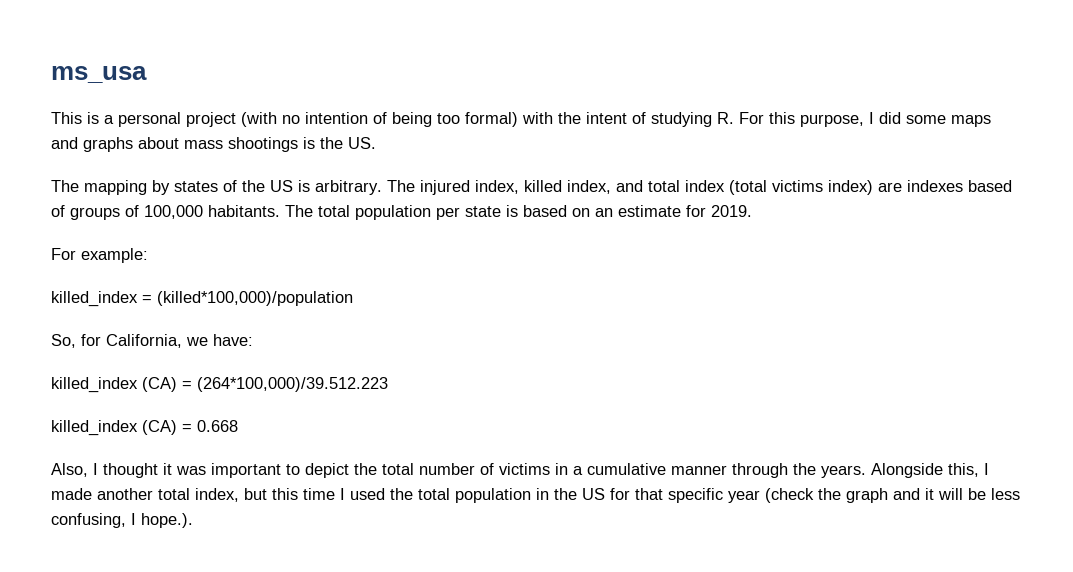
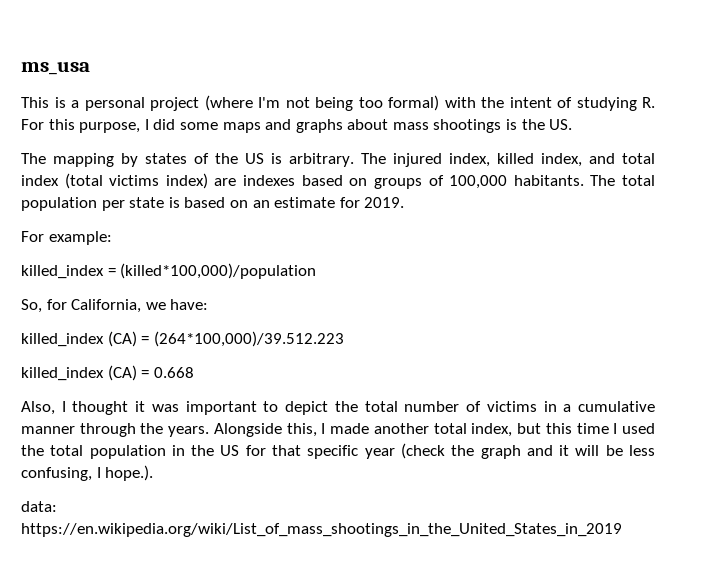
- This is a personal project (with no intention of being too formal) with the intent of studying R. For this purpose, I did some maps and graphs about mass shootings is the US.
+ This is a personal project (where I'm not being too formal) with the intent of studying R. For this purpose, I did some maps and graphs about mass shootings is the US.
- The injured index, killed index, and total index (total victims index) are indexes based of groups of 100,000 habitants.
+ The injured index, killed index, and total index (total victims index) are indexes based on groups of 100,000 habitants.
+ data: https://en.wikipedia.org/wiki/List_of_mass_shootings_in_the_United_States_in_2019

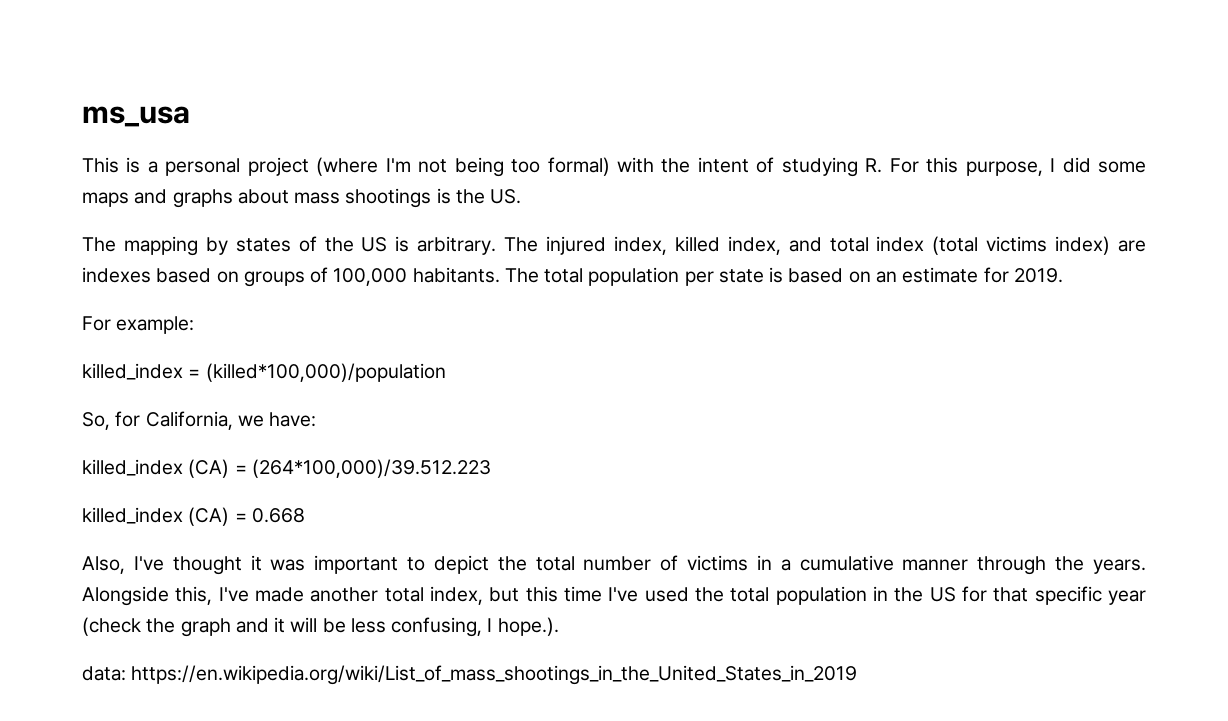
- Also, I thought it was important to depict the total number of victims in a cumulative manner through the years.
+ Also, I've thought it was important to depict the total number of victims in a cumulative manner through the years.
- Alongside this, I made another total index, but this time I used the total population in the US for that specific year (check the graph and it will be less confusing, I hope.).
+ Alongside this, I've made another total index, but this time I've used the total population in the US for that specific year (check the graph and it will be less confusing, I hope.).

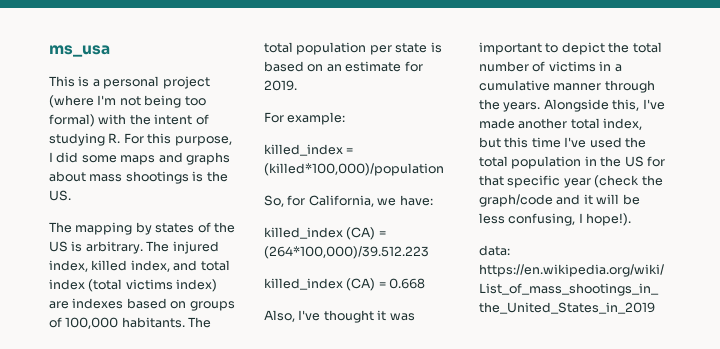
- Alongside this, I've made another total index, but this time I've used the total population in the US for that specific year (check the graph and it will be less confusing, I hope.).
+ Alongside this, I've made another total index, but this time I've used the total population in the US for that specific year (check the graph/code and it will be less confusing, I hope!).

